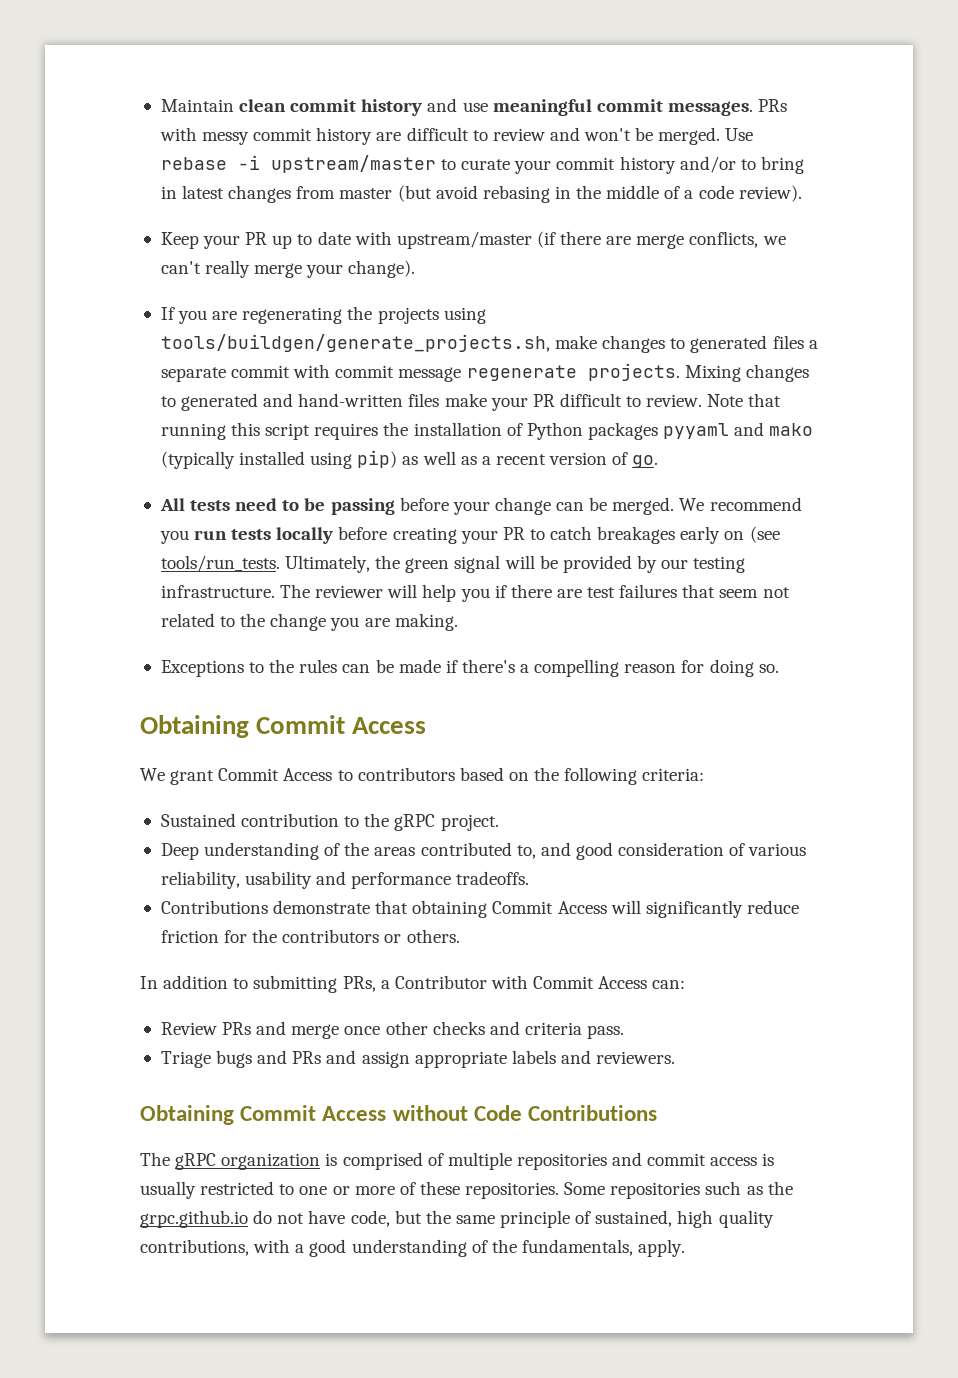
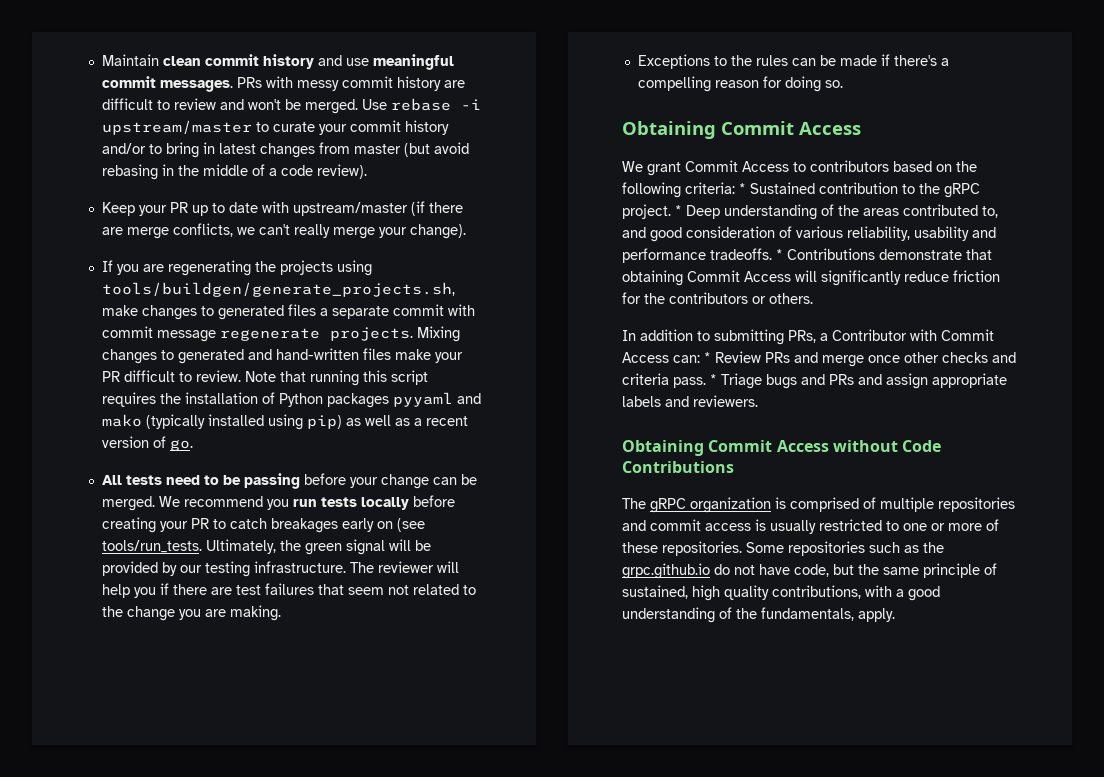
- We grant Commit Access to contributors based on the following criteria:
- Sustained contribution to the gRPC project.
- Deep understanding of the areas contributed to, and good consideration of various reliability, usability and performance tradeoffs.
- Contributions demonstrate that obtaining Commit Access will significantly reduce friction for the contributors or others.
+ We grant Commit Access to contributors based on the following criteria: * Sustained contribution to the gRPC project. * Deep understanding of the areas contributed to, and good consideration of various reliability, usability and performance tradeoffs. * Contributions demonstrate that obtaining Commit Access will significantly reduce friction for the contributors or others.
- In addition to submitting PRs, a Contributor with Commit Access can:
- Review PRs and merge once other checks and criteria pass.
- Triage bugs and PRs and assign appropriate labels and reviewers.
+ In addition to submitting PRs, a Contributor with Commit Access can: * Review PRs and merge once other checks and criteria pass. * Triage bugs and PRs and assign appropriate labels and reviewers.

